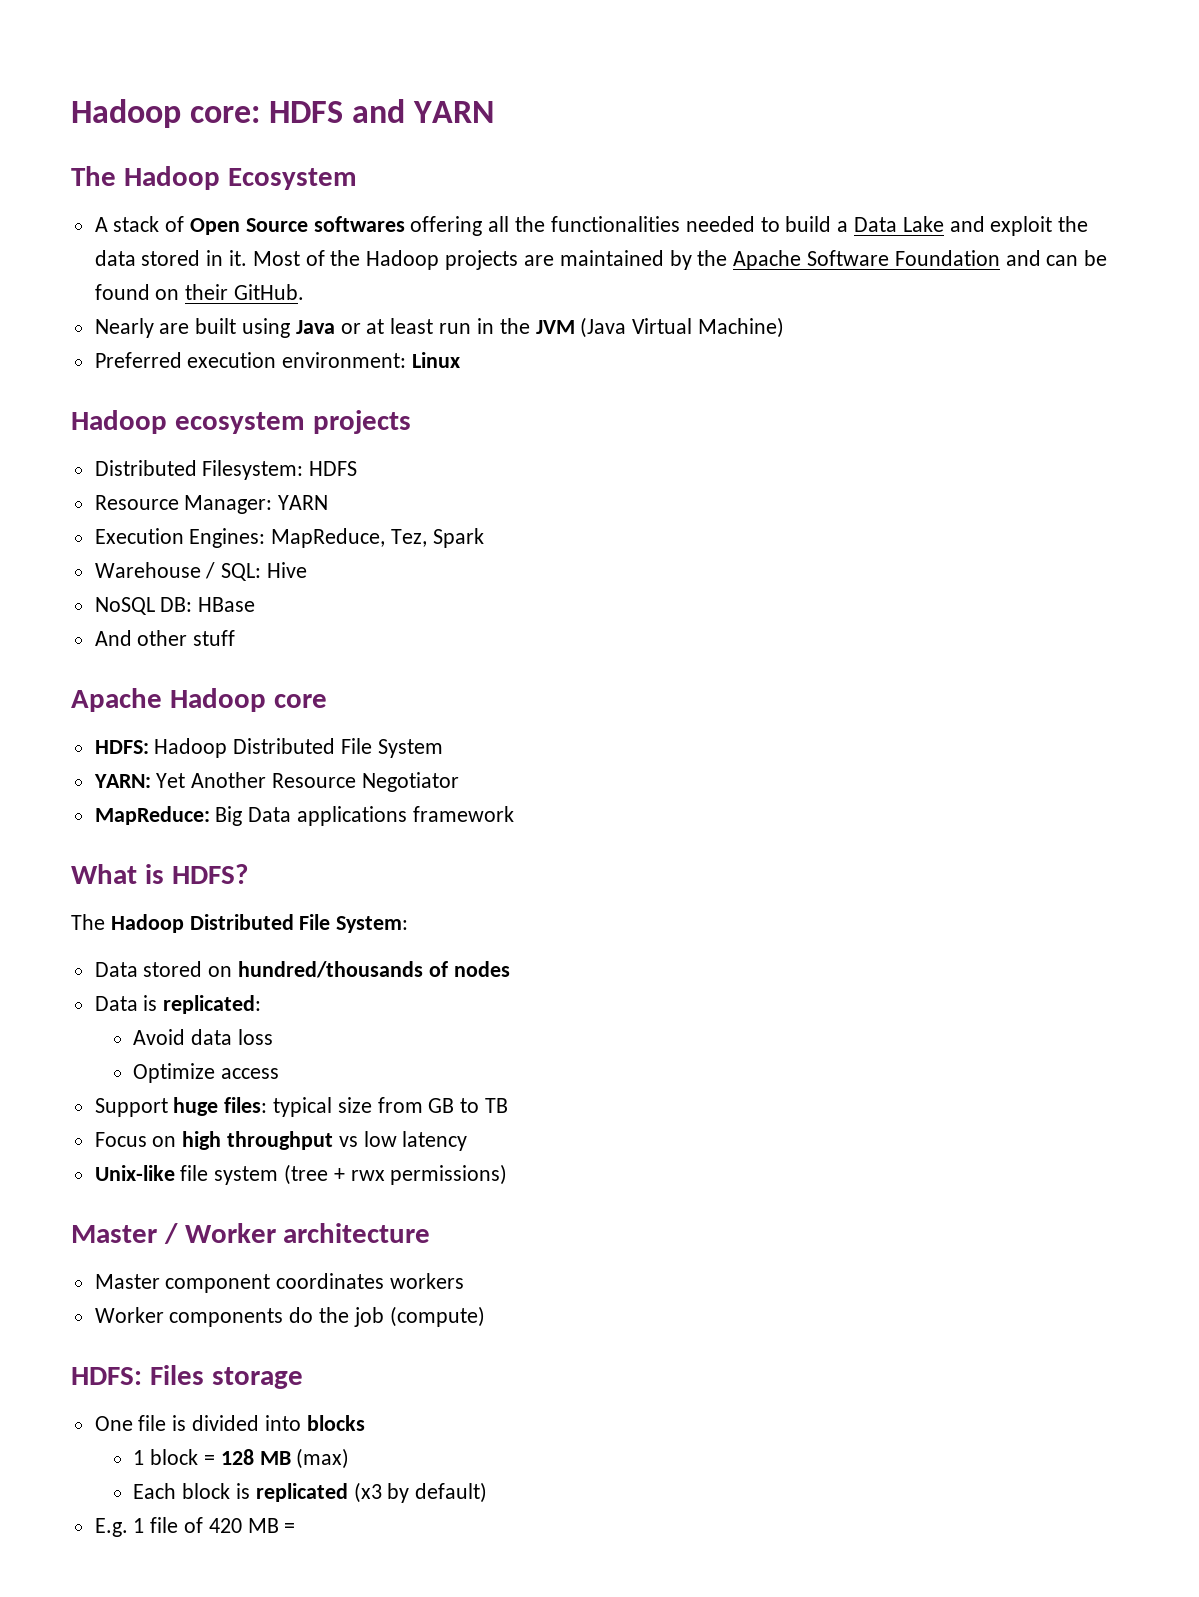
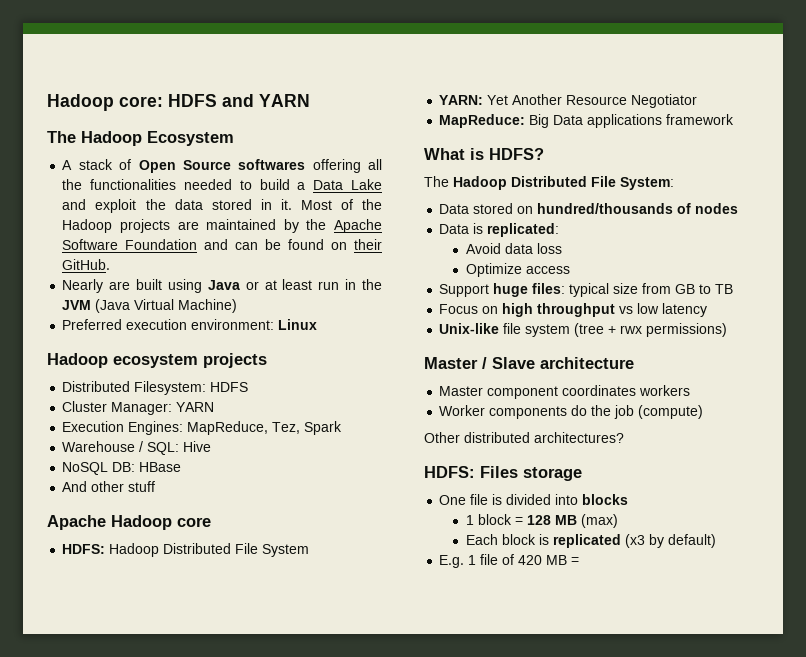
- Resource Manager: YARN
+ Cluster Manager: YARN
- Master / Worker architecture
+ Master / Slave architecture
+ Other distributed architectures?

